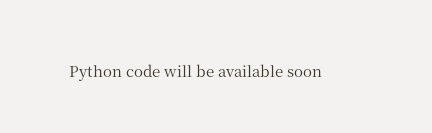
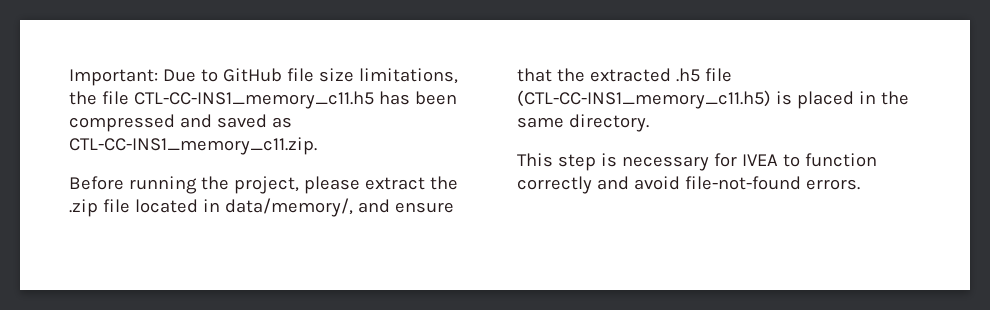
- Python code will be available soon
+ Important: Due to GitHub file size limitations, the file CTL-CC-INS1_memory_c11.h5 has been compressed and saved as CTL-CC-INS1_memory_c11.zip.
+ Before running the project, please extract the .zip file located in data/memory/, and ensure that the extracted .h5 file (CTL-CC-INS1_memory_c11.h5) is placed in the same directory.
+ This step is necessary for IVEA to function correctly and avoid file-not-found errors.

